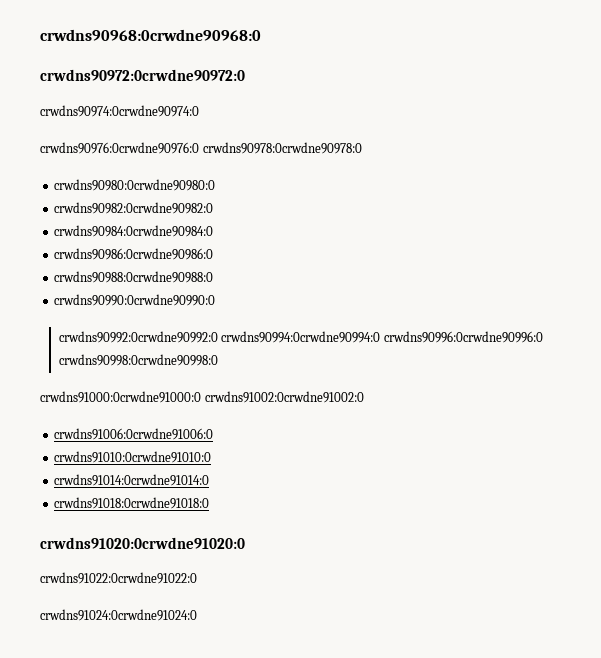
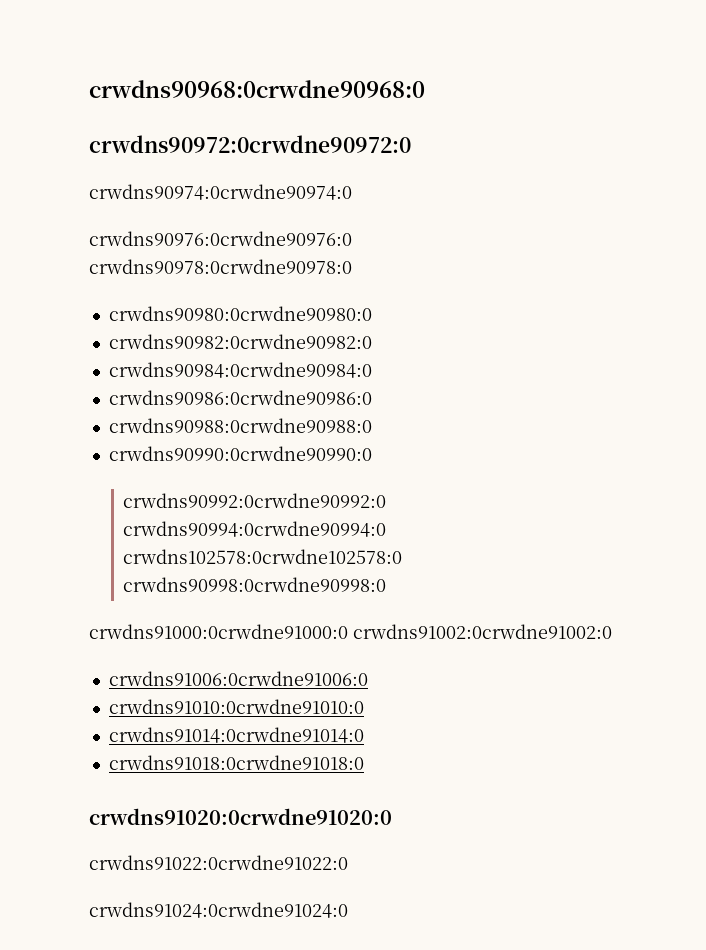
- crwdns90992:0crwdne90992:0 crwdns90994:0crwdne90994:0 crwdns90996:0crwdne90996:0 crwdns90998:0crwdne90998:0
+ crwdns90992:0crwdne90992:0 crwdns90994:0crwdne90994:0 crwdns102578:0crwdne102578:0 crwdns90998:0crwdne90998:0

